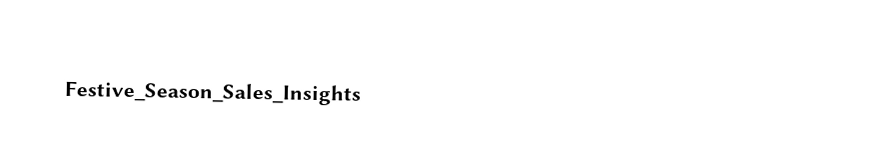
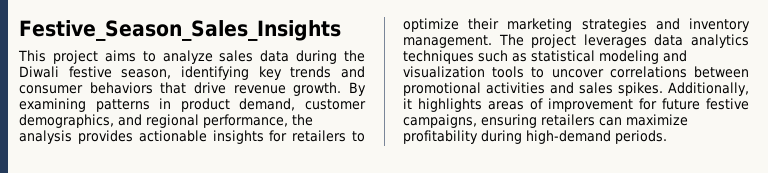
+ This project aims to analyze sales data during the Diwali festive season, identifying key trends and consumer behaviors that drive revenue growth. By examining patterns in product demand, customer demographics, and regional performance, the analysis provides actionable insights for retailers to optimize their marketing strategies and inventory management. The project leverages data analytics techniques such as statistical modeling and visualization tools to uncover correlations between promotional activities and sales spikes. Additionally, it highlights areas of improvement for future festive campaigns, ensuring retailers can maximize profitability during high-demand periods.

